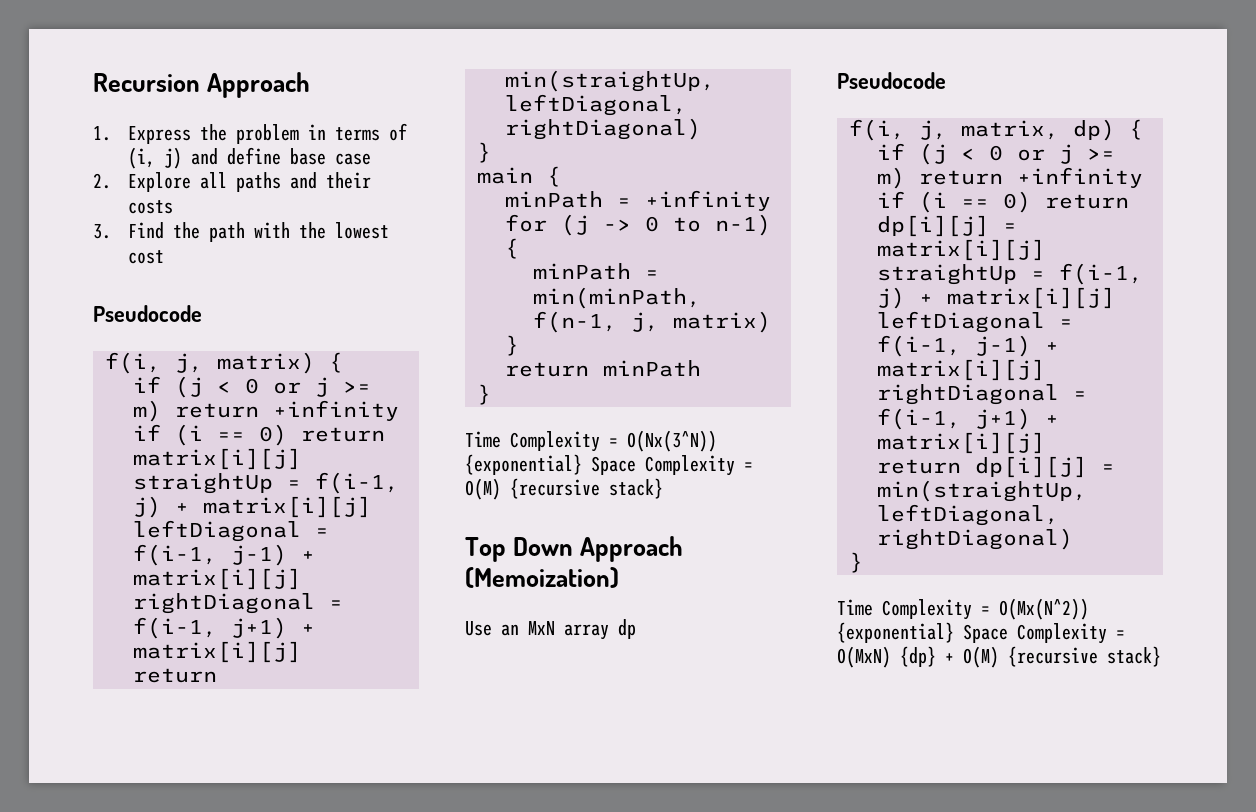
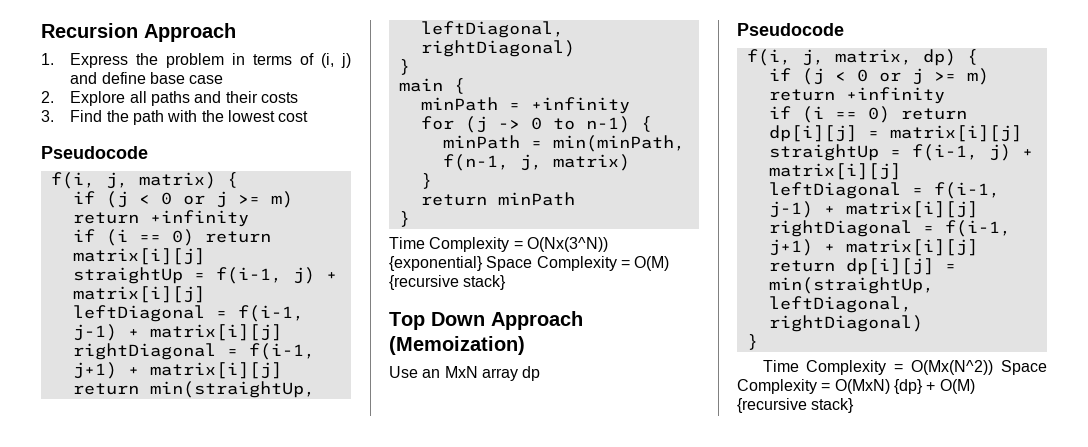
- Time Complexity = O(Mx(N^2)) {exponential} Space Complexity = O(MxN) {dp} + O(M) {recursive stack}
+ Time Complexity = O(Mx(N^2)) Space Complexity = O(MxN) {dp} + O(M) {recursive stack}

